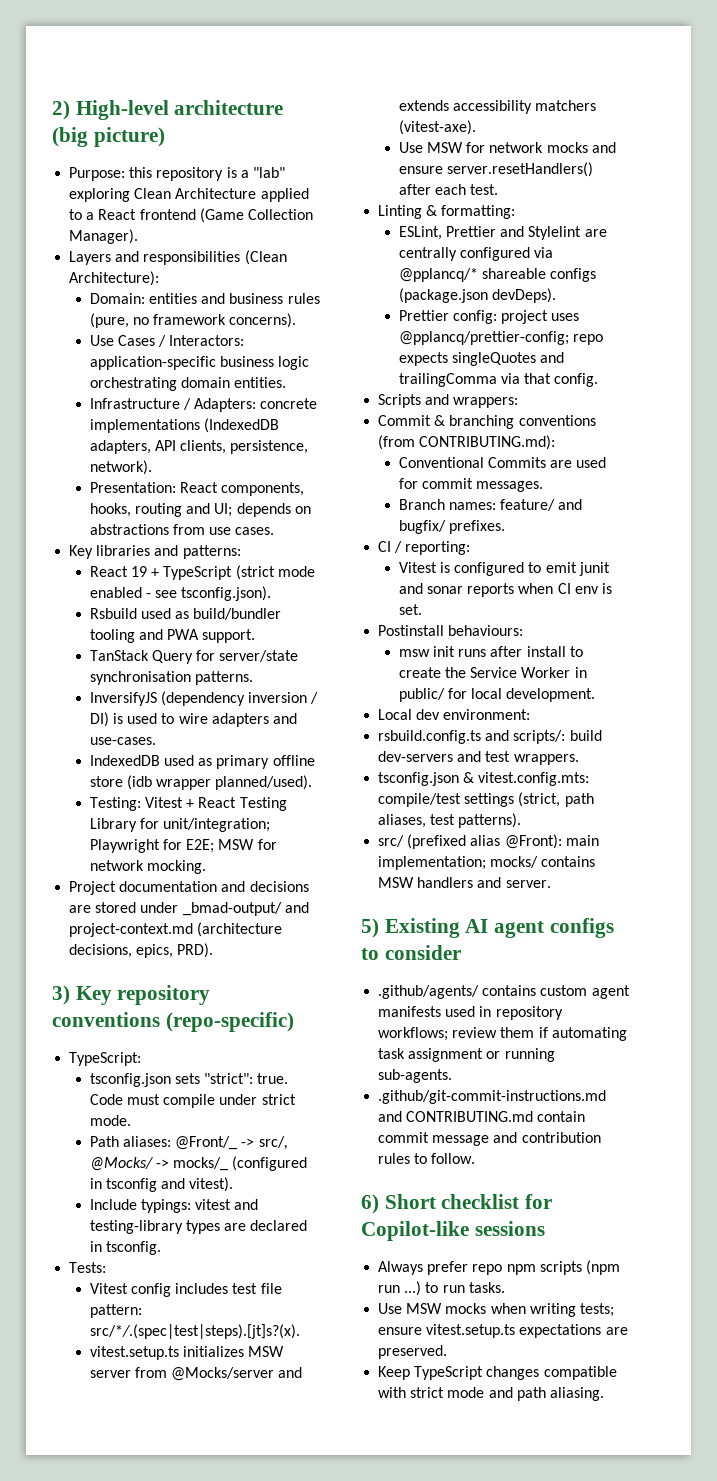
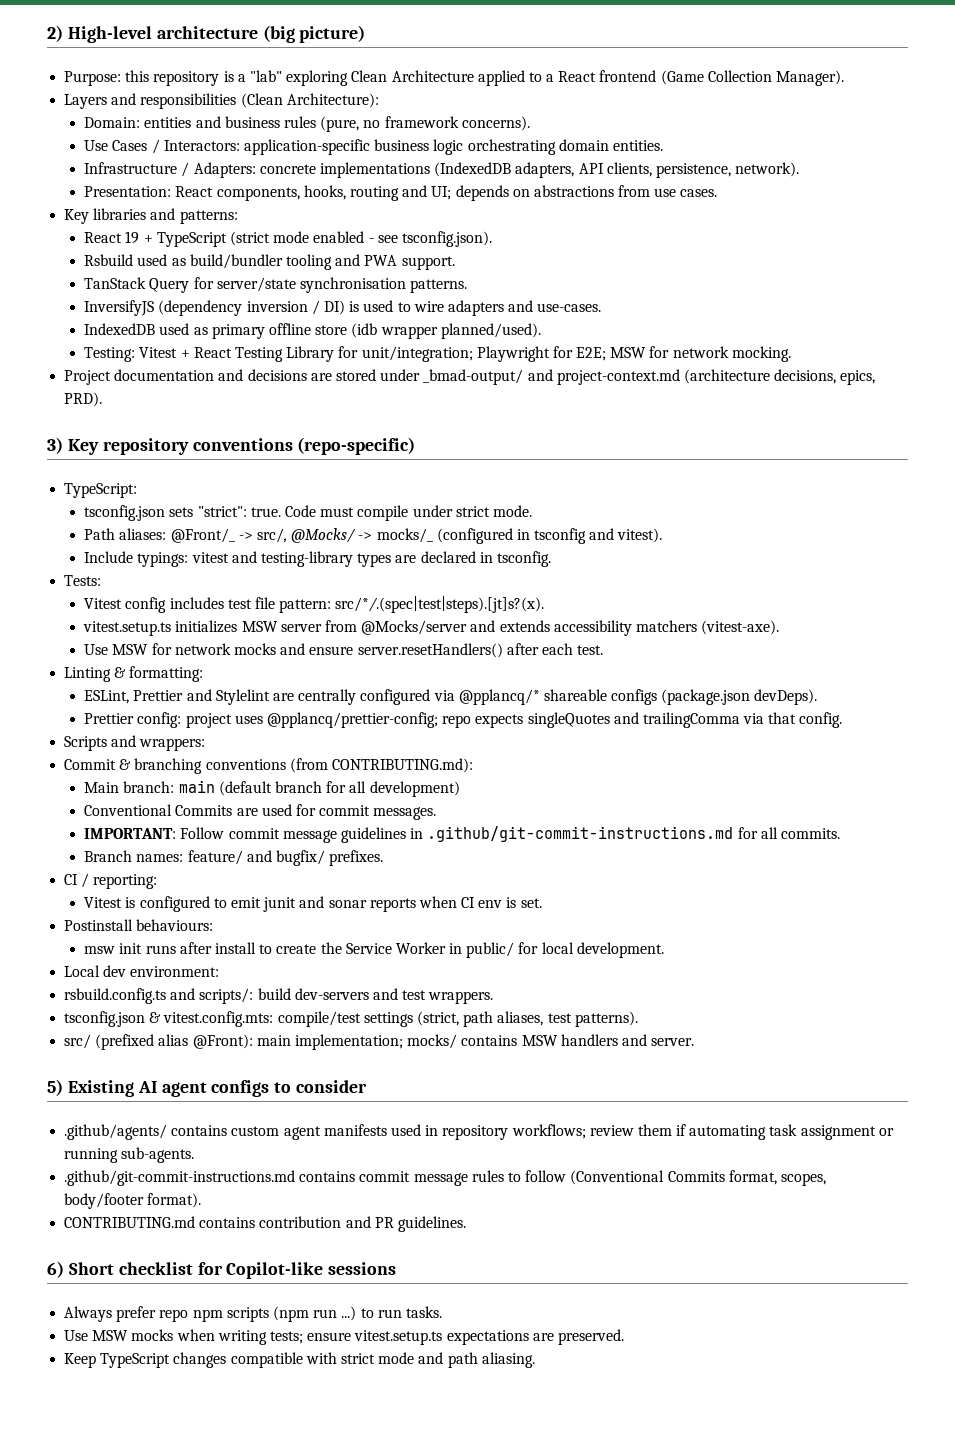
+ Main branch: main (default branch for all development)
+ IMPORTANT: Follow commit message guidelines in .github/git-commit-instructions.md for all commits.
- .github/git-commit-instructions.md and CONTRIBUTING.md contain commit message and contribution rules to follow.
+ .github/git-commit-instructions.md contains commit message rules to follow (Conventional Commits format, scopes, body/footer format).
+ CONTRIBUTING.md contains contribution and PR guidelines.

